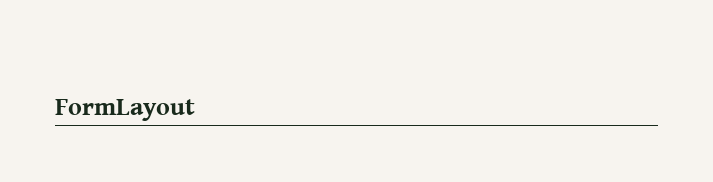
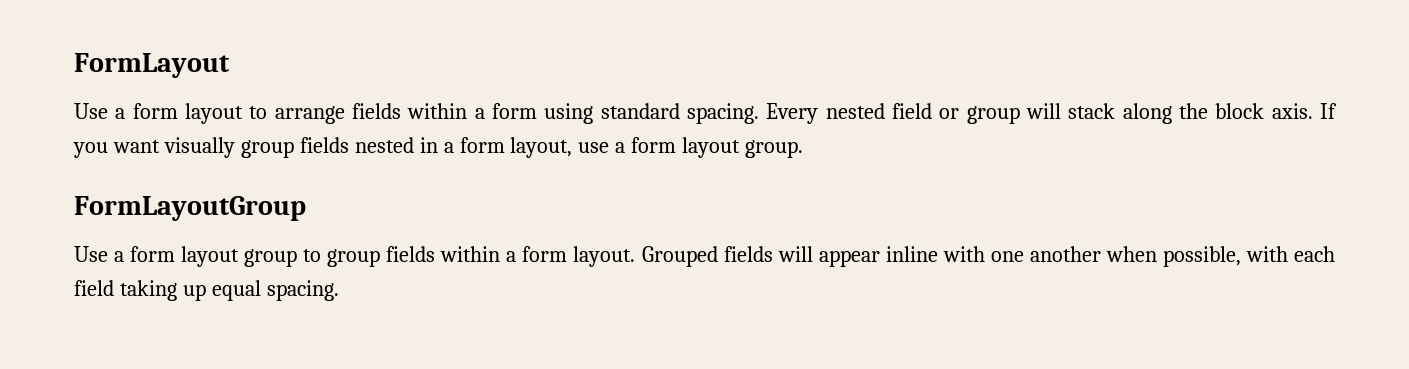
+ Use a form layout to arrange fields within a form using standard spacing. Every nested field or group will stack along the block axis. If you want visually group fields nested in a form layout, use a form layout group.
+ FormLayoutGroup
+ Use a form layout group to group fields within a form layout. Grouped fields will appear inline with one another when possible, with each field taking up equal spacing.

